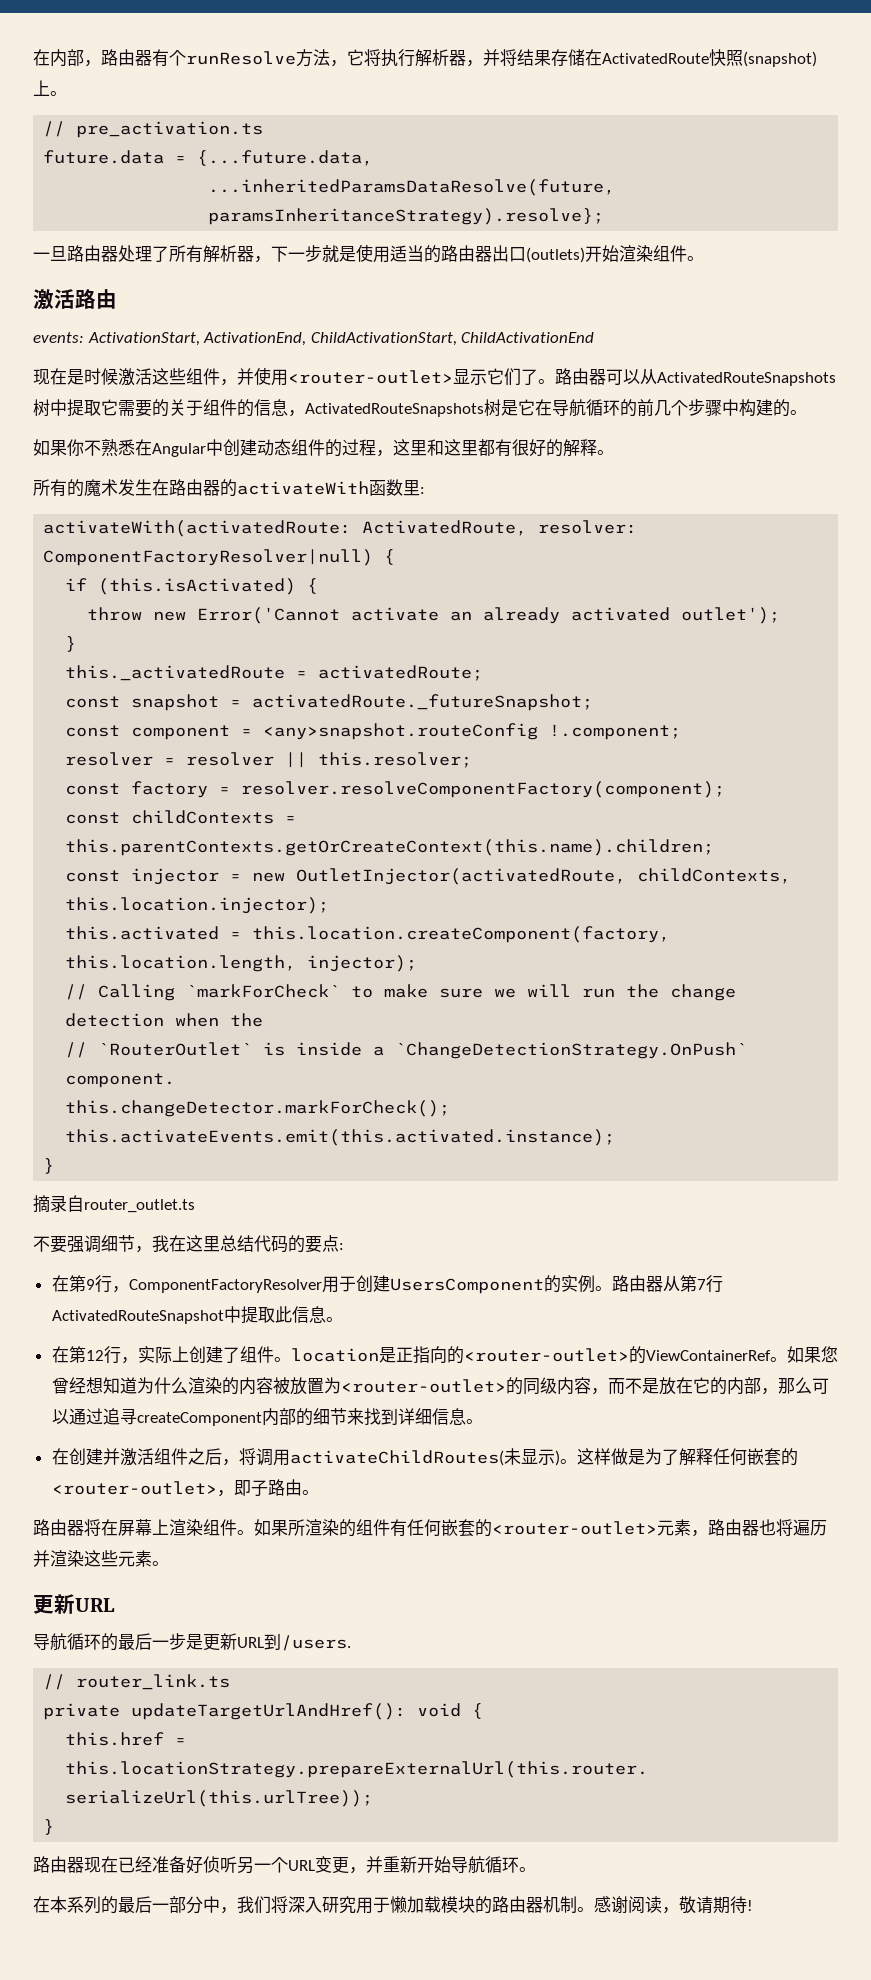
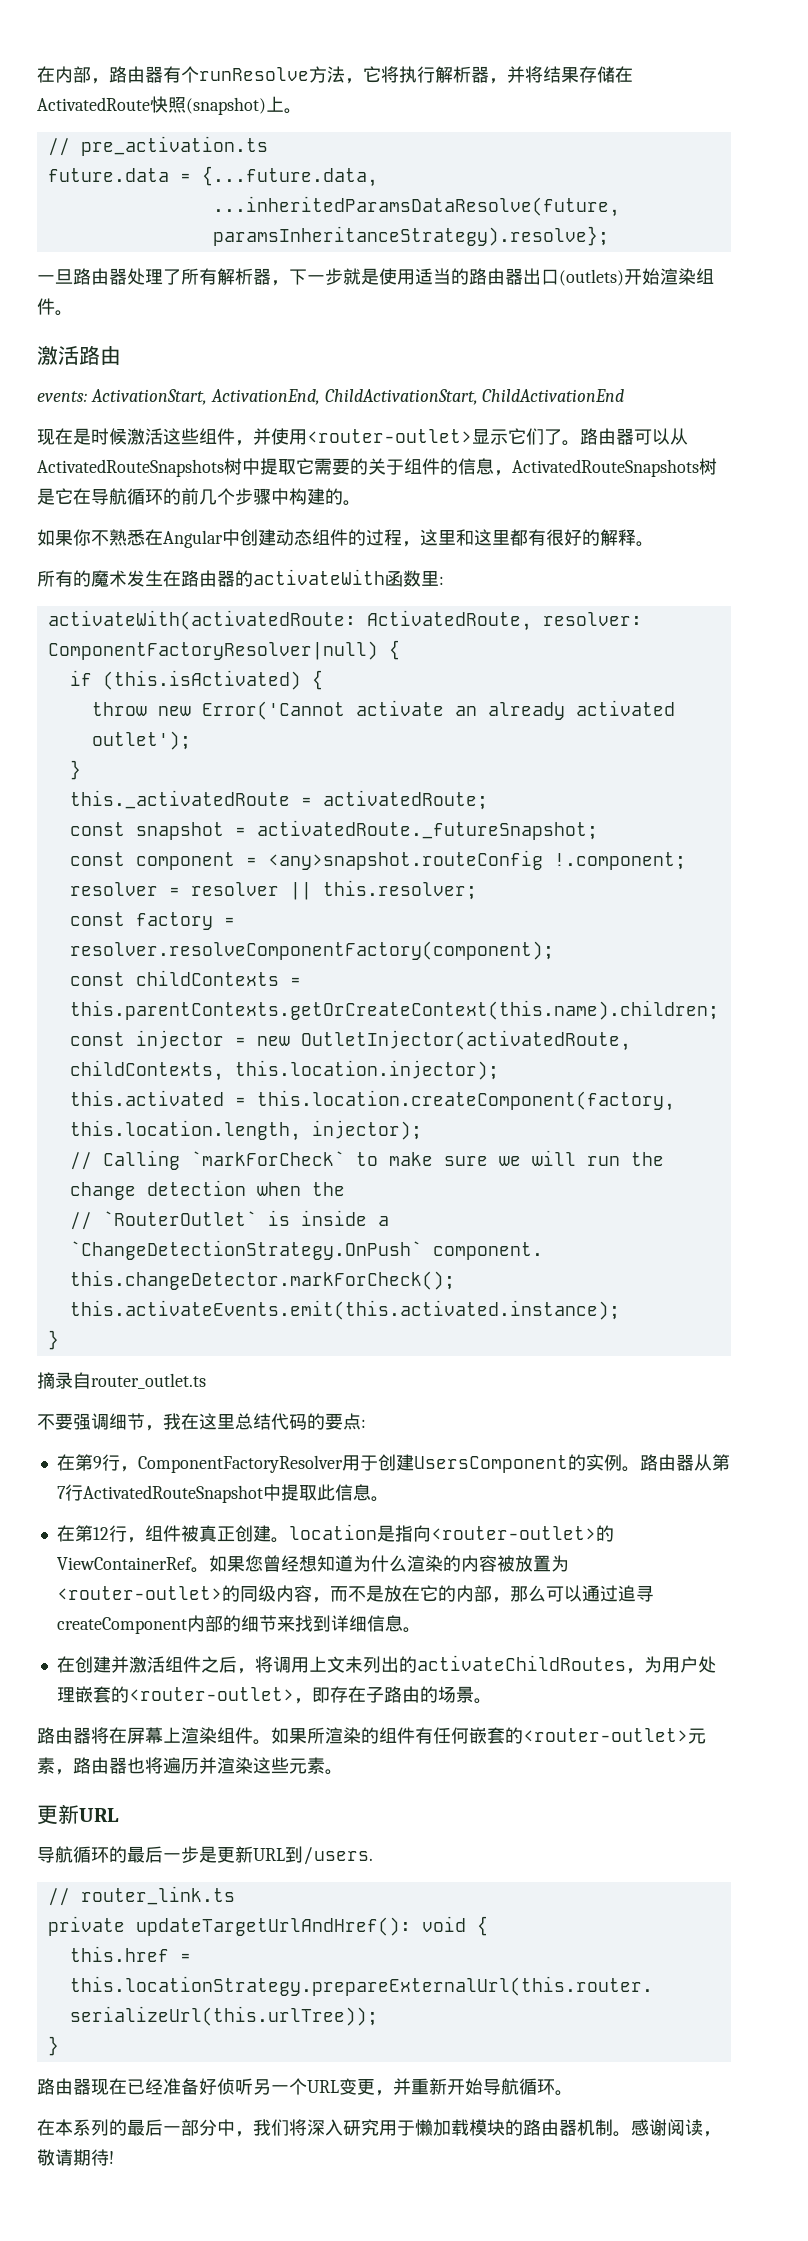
- 在第12行，实际上创建了组件。location是正指向的<router-outlet>的ViewContainerRef。
+ 在第12行，组件被真正创建。location是指向<router-outlet>的ViewContainerRef。
- 在创建并激活组件之后，将调用activateChildRoutes(未显示)。这样做是为了解释任何嵌套的<router-outlet>，即子路由。
+ 在创建并激活组件之后，将调用上文未列出的activateChildRoutes，为用户处理嵌套的<router-outlet>，即存在子路由的场景。

